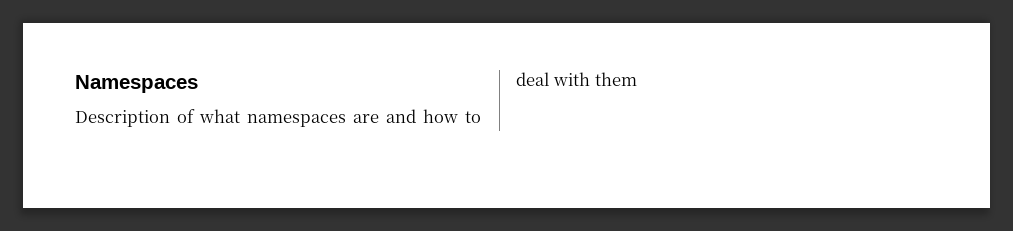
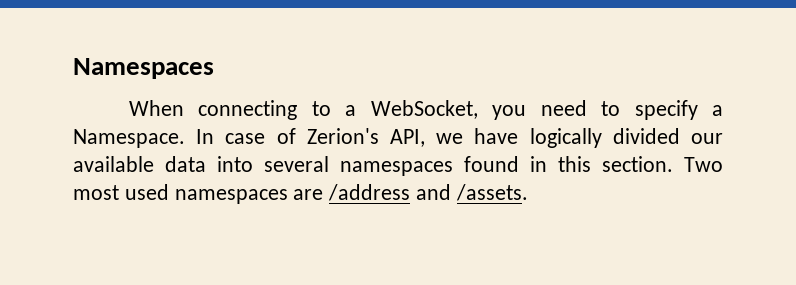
- Description of what namespaces are and how to deal with them
+ When connecting to a WebSocket, you need to specify a Namespace. In case of Zerion's API, we have logically divided our available data into several namespaces found in this section. Two most used namespaces are /address and /assets.

